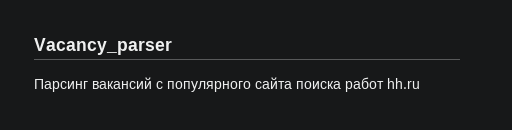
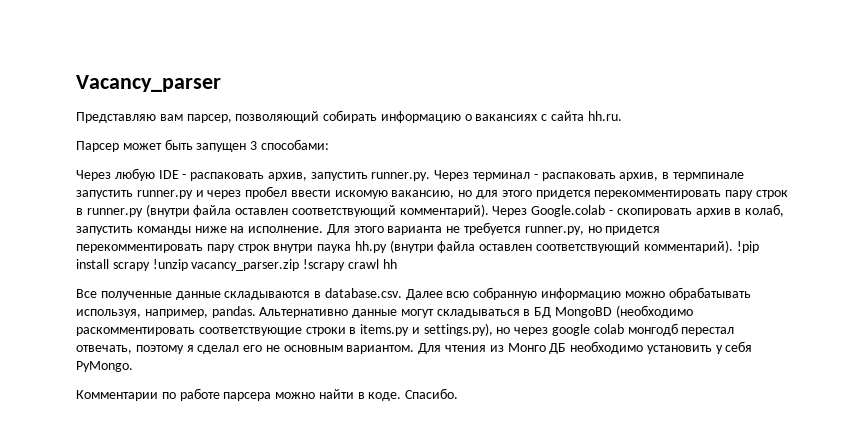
- Парсинг вакансий с популярного сайта поиска работ hh.ru
+ Представляю вам парсер, позволяющий собирать информацию о вакансиях с сайта hh.ru.
+ Парсер может быть запущен 3 способами:
+ Через любую IDE - распаковать архив, запустить runner.py. Через терминал - распаковать архив, в термпинале запустить runner.py и через пробел ввести искомую вакансию, но для этого придется перекомментировать пару строк в runner.py (внутри файла оставлен соответствующий комментарий). Через Google.colab - скопировать архив в колаб, запустить команды ниже на исполнение. Для этого варианта не требуется runner.py, но придется перекомментировать пару строк внутри паука hh.py (внутри файла оставлен соответствующий комментарий). !pip install scrapy !unzip vacancy_parser.zip !scrapy crawl hh
+ Все полученные данные складываются в database.csv. Далее всю собранную информацию можно обрабатывать используя, например, pandas. Альтернативно данные могут складываться в БД MongoBD (необходимо раскомментировать соответствующие строки в items.py и settings.py), но через google colab монгодб перестал отвечать, поэтому я сделал его не основным вариантом. Для чтения из Монго ДБ необходимо установить у себя PyMongo.
+ Комментарии по работе парсера можно найти в коде. Спасибо.

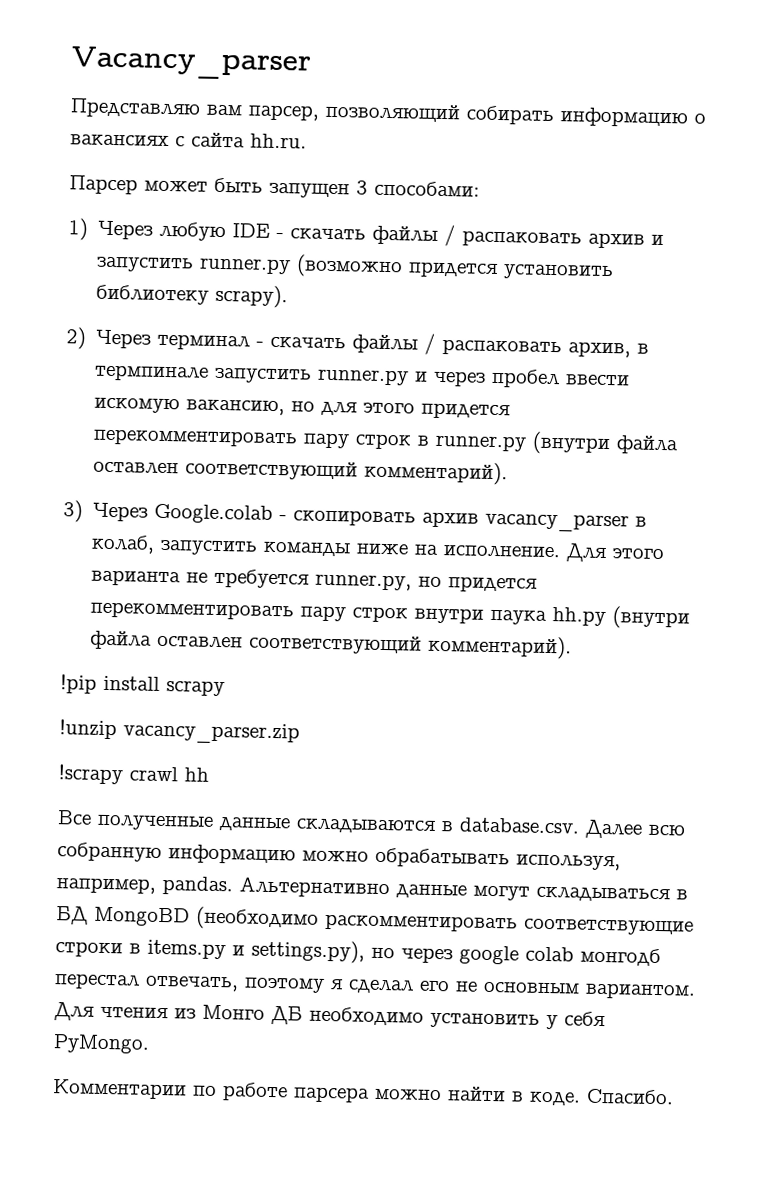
- Через любую IDE - распаковать архив, запустить runner.py. Через терминал - распаковать архив, в термпинале запустить runner.py и через пробел ввести искомую вакансию, но для этого придется перекомментировать пару строк в runner.py (внутри файла оставлен соответствующий комментарий). Через Google.colab - скопировать архив в колаб, запустить команды ниже на исполнение.
+ 1) Через любую IDE - скачать файлы / распаковать архив и запустить runner.py (возможно придется установить библиотеку scrapy).
+ 2) Через терминал - скачать файлы / распаковать архив, в термпинале запустить runner.py и через пробел ввести искомую вакансию, но для этого придется перекомментировать пару строк в runner.py (внутри файла оставлен соответствующий комментарий).
+ 3) Через Google.colab - скопировать архив vacancy_parser в колаб, запустить команды ниже на исполнение.
- Для этого варианта не требуется runner.py, но придется перекомментировать пару строк внутри паука hh.py (внутри файла оставлен соответствующий комментарий). !pip install scrapy !unzip vacancy_parser.zip !scrapy crawl hh
+ Для этого варианта не требуется runner.py, но придется перекомментировать пару строк внутри паука hh.py (внутри файла оставлен соответствующий комментарий).
+ !pip install scrapy
+ !unzip vacancy_parser.zip
+ !scrapy crawl hh

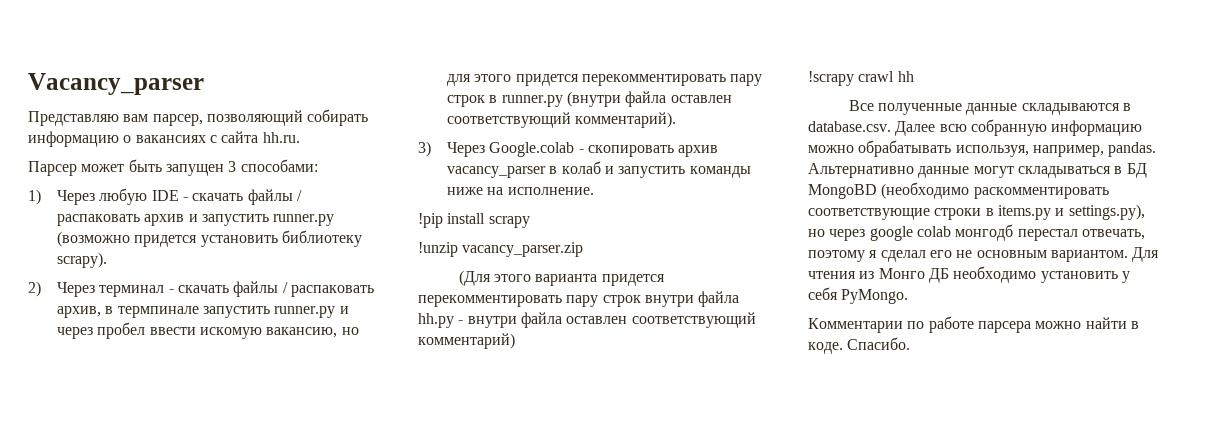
- 3) Через Google.colab - скопировать архив vacancy_parser в колаб, запустить команды ниже на исполнение. Для этого варианта не требуется runner.py, но придется перекомментировать пару строк внутри паука hh.py (внутри файла оставлен соответствующий комментарий).
+ 3) Через Google.colab - скопировать архив vacancy_parser в колаб и запустить команды ниже на исполнение.
+ (Для этого варианта придется перекомментировать пару строк внутри файла hh.py - внутри файла оставлен соответствующий комментарий)

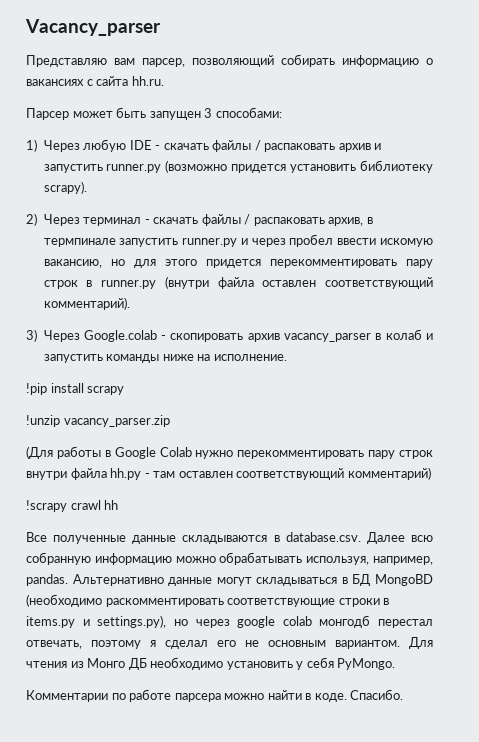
- (Для этого варианта придется перекомментировать пару строк внутри файла hh.py - внутри файла оставлен соответствующий комментарий)
+ (Для работы в Google Colab нужно перекомментировать пару строк внутри файла hh.py - там оставлен соответствующий комментарий)

